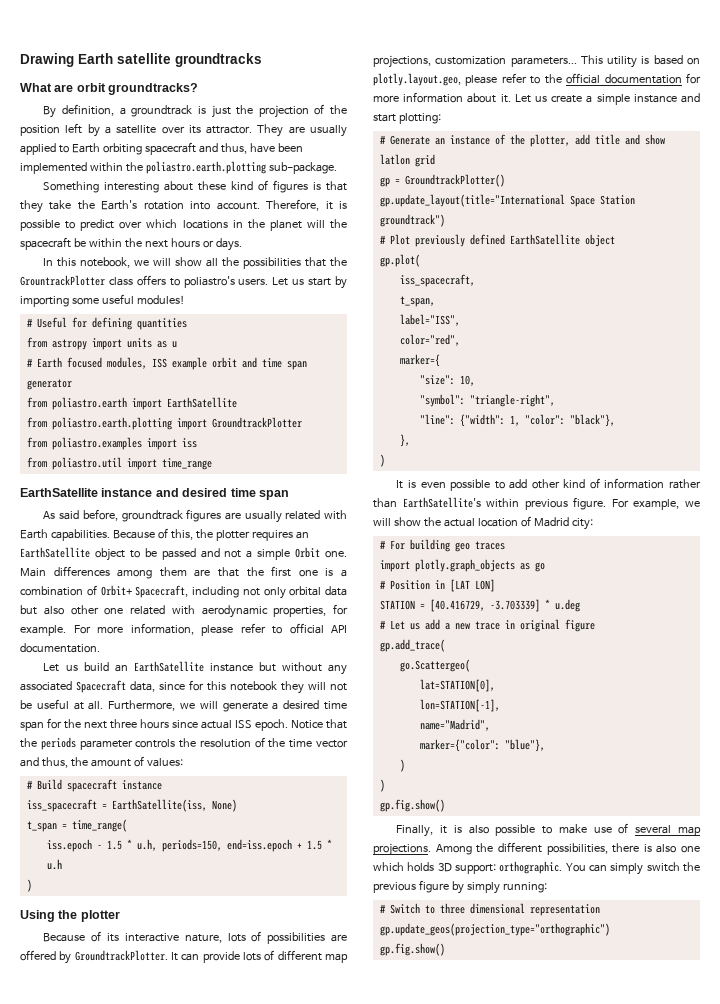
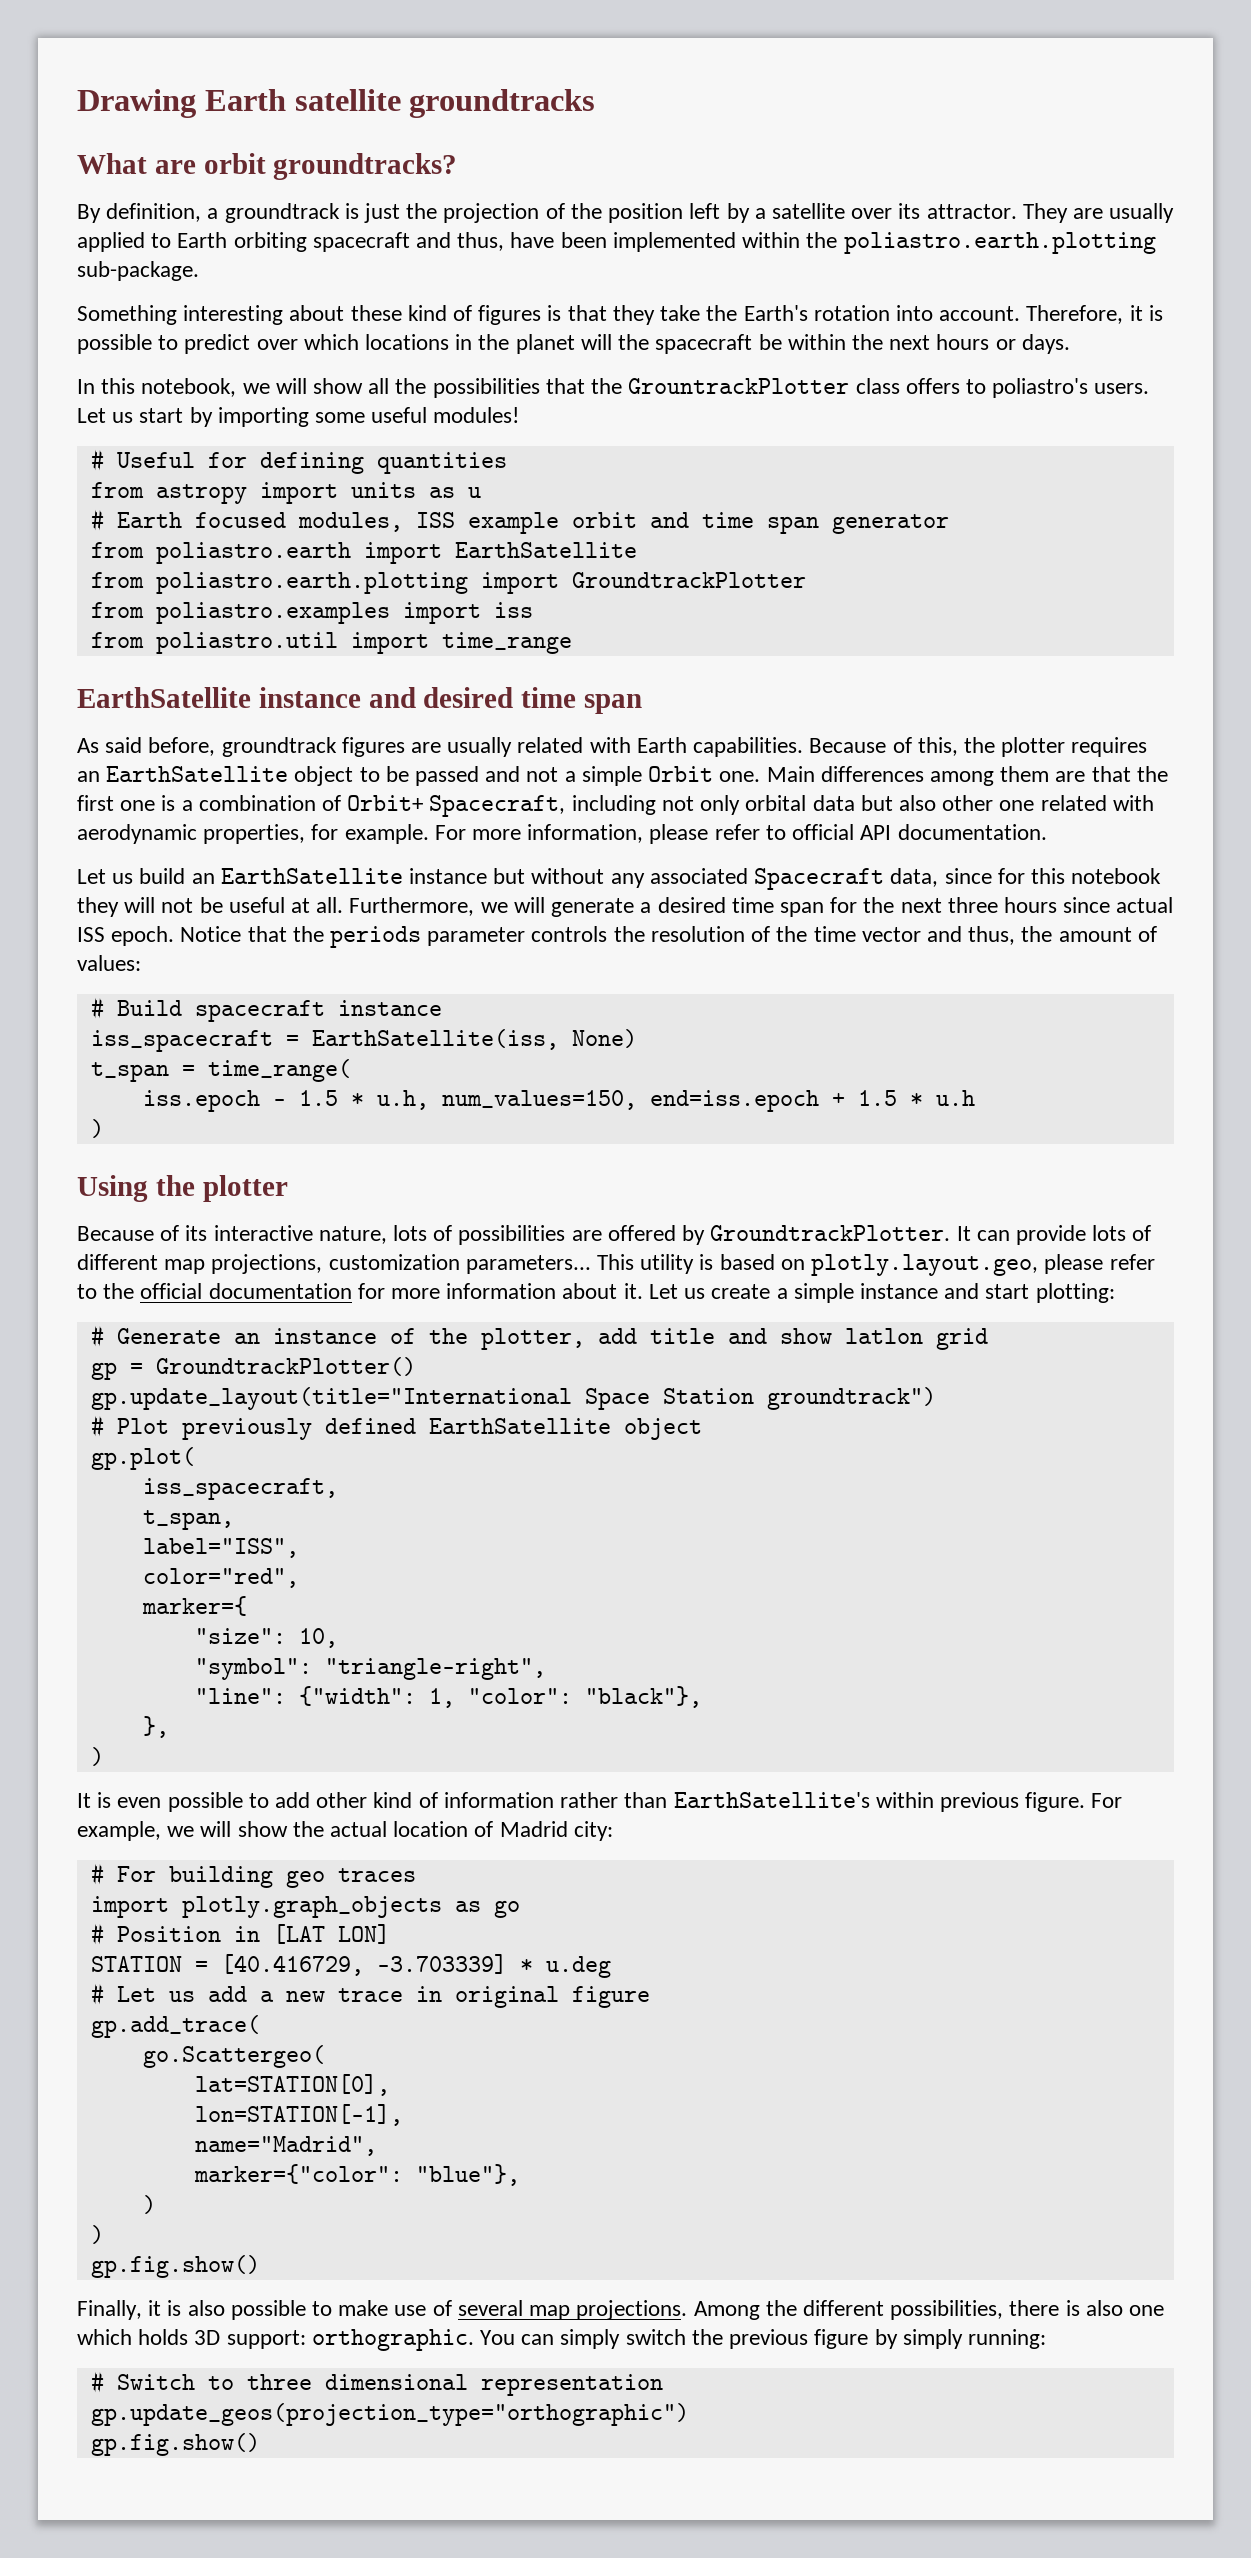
- iss.epoch - 1.5 * u.h, periods=150, end=iss.epoch + 1.5 * u.h
+ iss.epoch - 1.5 * u.h, num_values=150, end=iss.epoch + 1.5 * u.h

